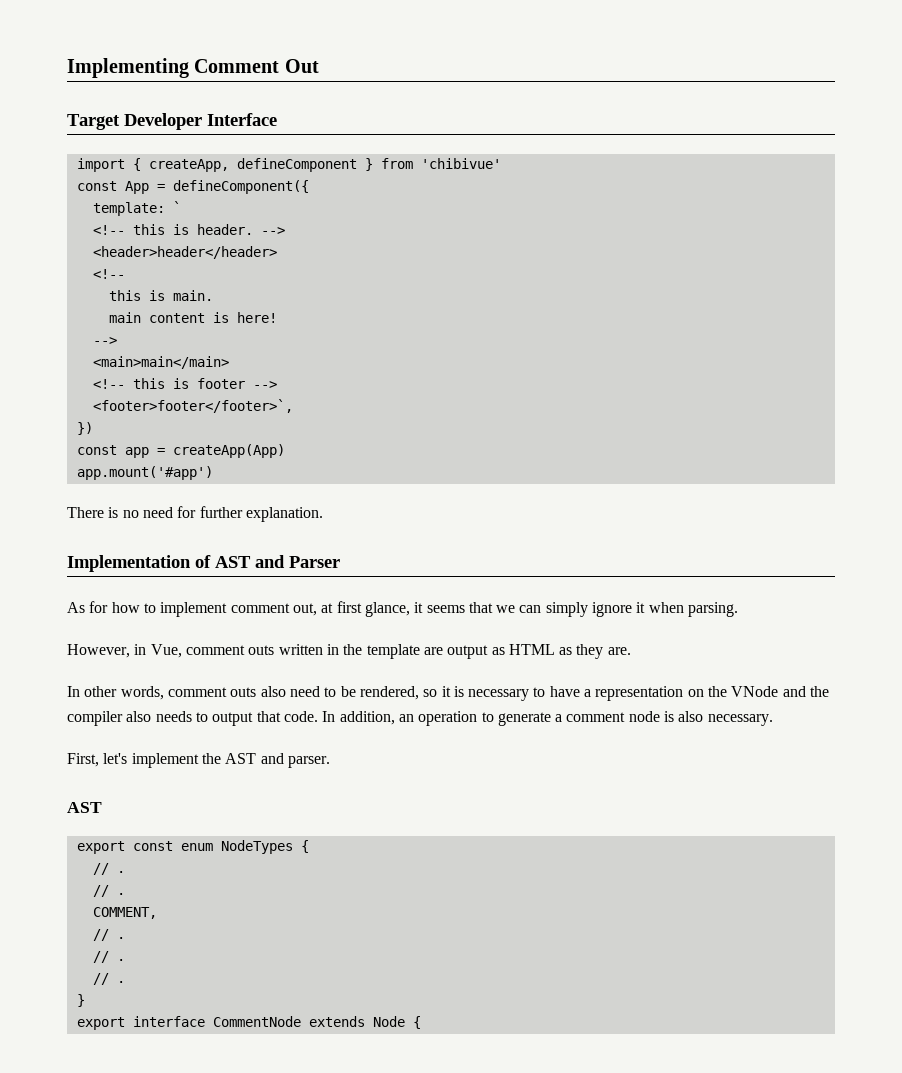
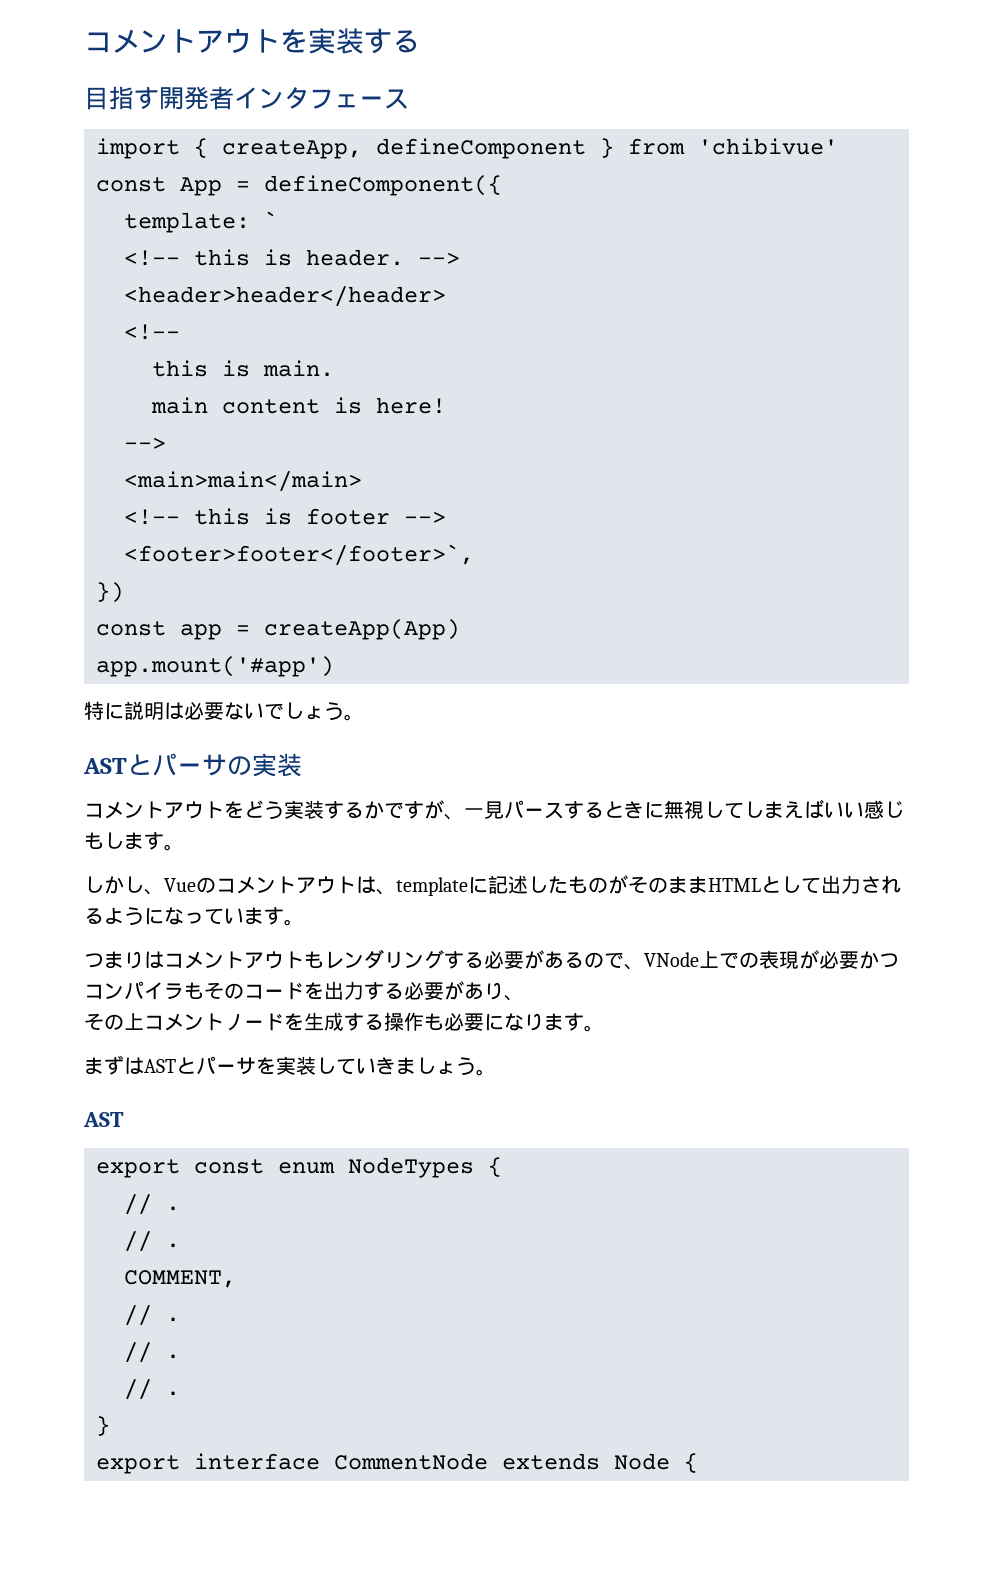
- Implementing Comment Out
- Target Developer Interface
+ コメントアウトを実装する
+ 目指す開発者インタフェース
- There is no need for further explanation.
- Implementation of AST and Parser
- As for how to implement comment out, at first glance, it seems that we can simply ignore it when parsing.
- However, in Vue, comment outs written in the template are output as HTML as they are.
- In other words, comment outs also need to be rendered, so it is necessary to have a representation on the VNode and the compiler also needs to output that code. In addition, an operation to generate a comment node is also necessary.
- First, let's implement the AST and parser.
+ 特に説明は必要ないでしょう。
+ ASTとパーサの実装
+ コメントアウトをどう実装するかですが、一見パースするときに無視してしまえばいい感じもします。
+ しかし、Vueのコメントアウトは、templateに記述したものがそのままHTMLとして出力されるようになっています。
+ つまりはコメントアウトもレンダリングする必要があるので、VNode上での表現が必要かつコンパイラもそのコードを出力する必要があり、
+ その上コメントノードを生成する操作も必要になります。
+ まずはASTとパーサを実装していきましょう。

